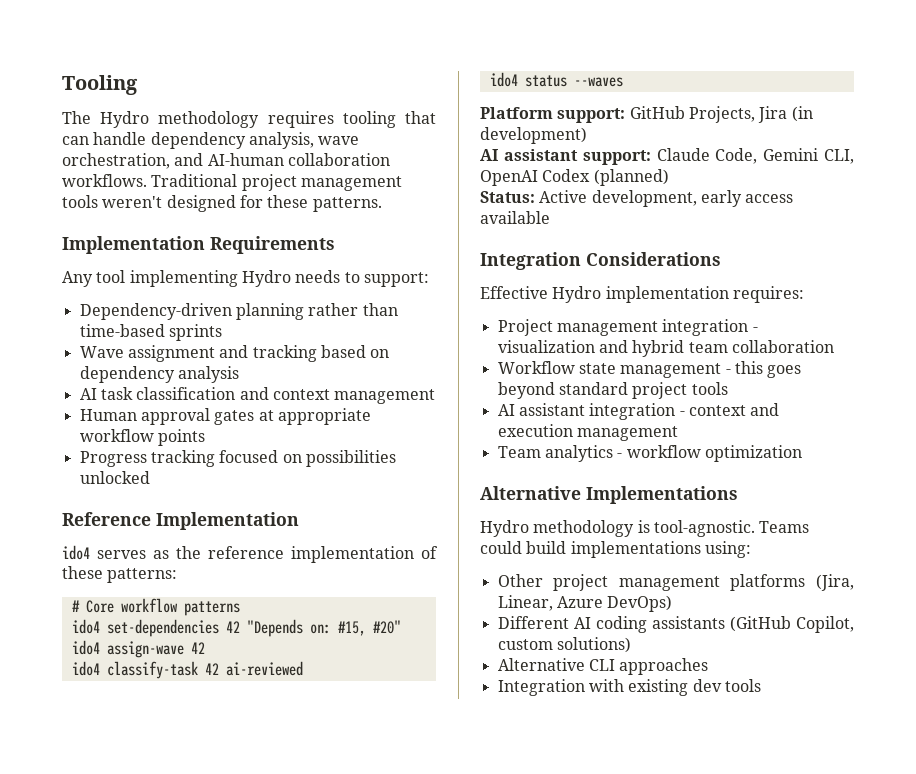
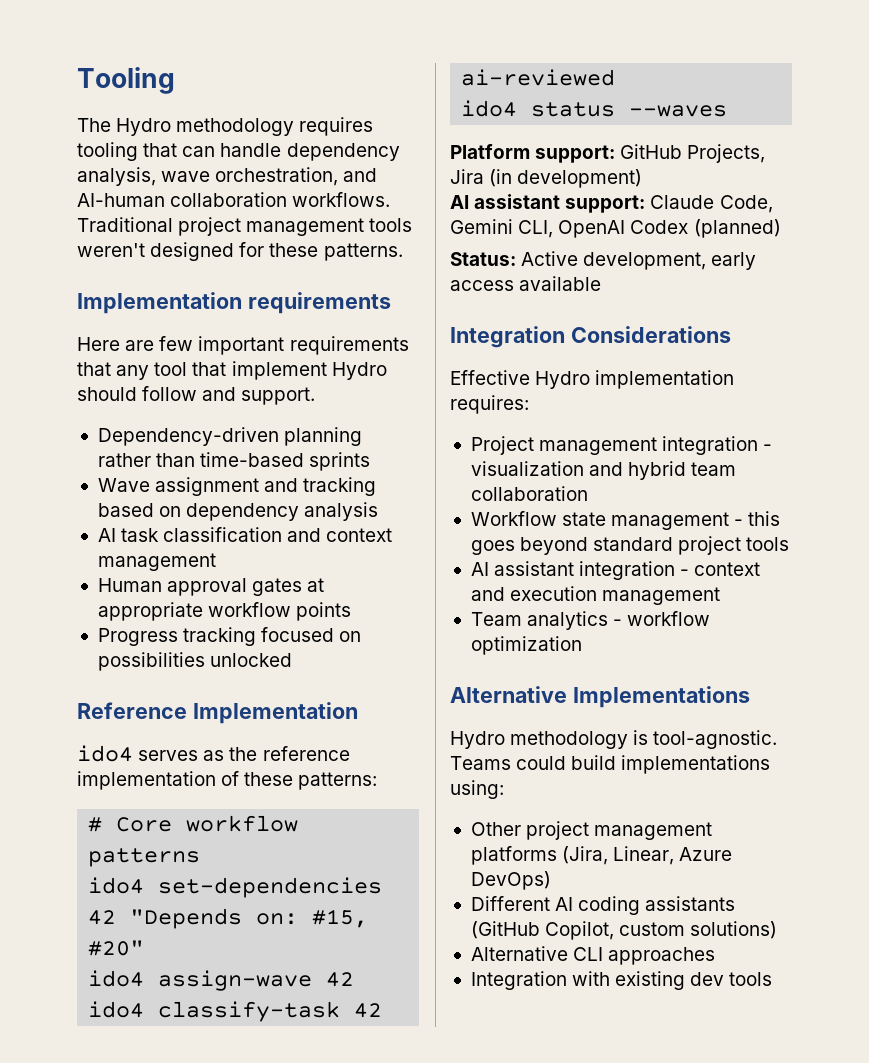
- Implementation Requirements
- Any tool implementing Hydro needs to support:
+ Implementation requirements
+ Here are few important requirements that any tool that implement Hydro should follow and support.

